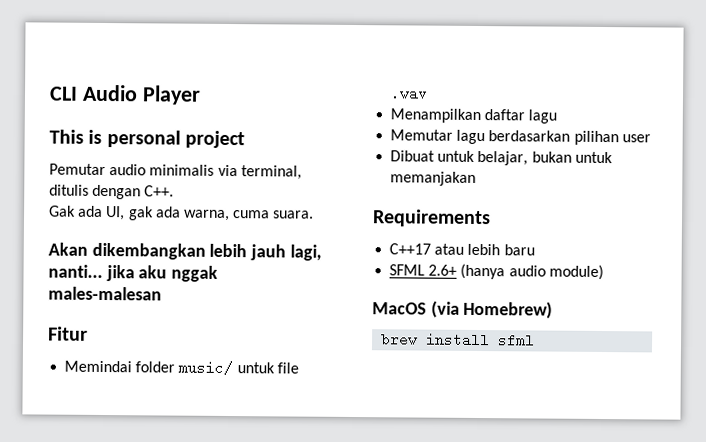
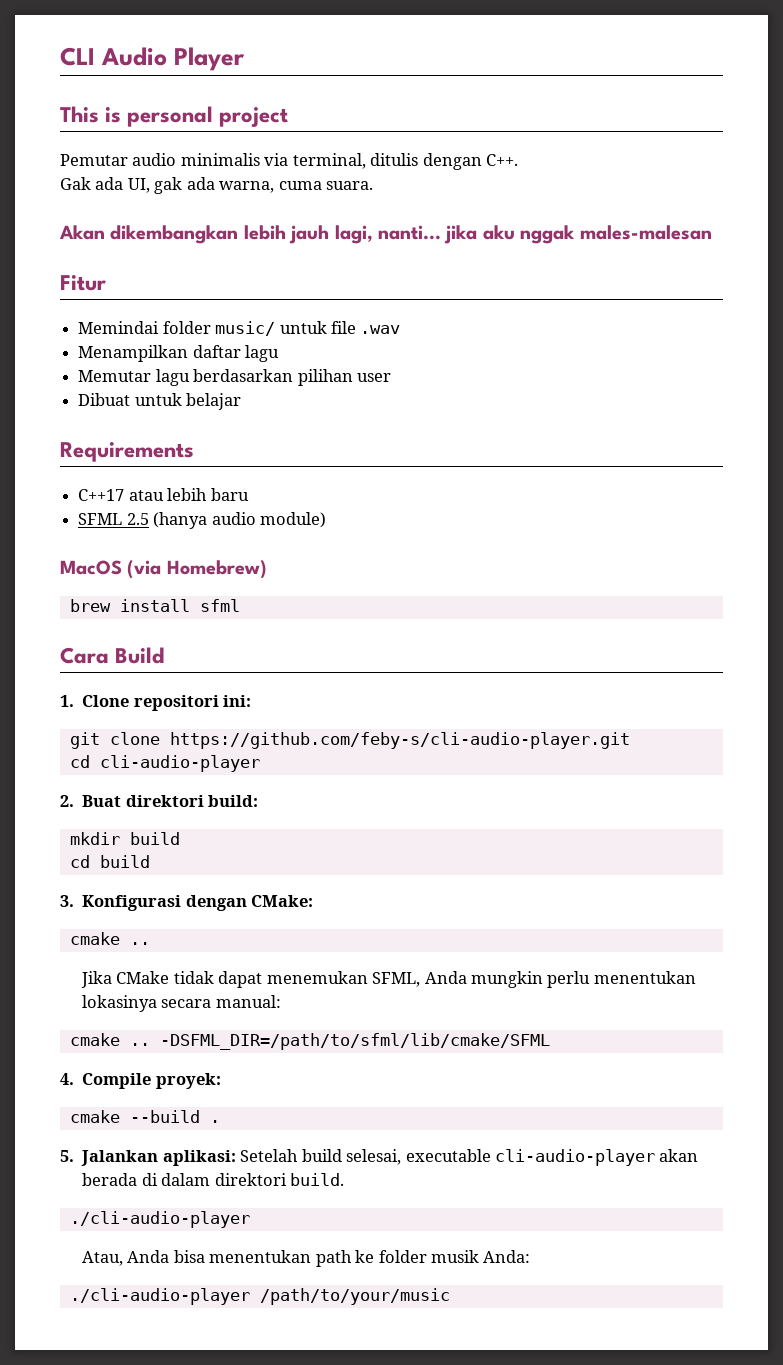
- Dibuat untuk belajar, bukan untuk memanjakan
+ Dibuat untuk belajar
- SFML 2.6+ (hanya audio module)
+ SFML 2.5 (hanya audio module)
+ Cara Build
+ 1. Clone repositori ini:
+ git clone https://github.com/feby-s/cli-audio-player.git
+ cd cli-audio-player
+ 2. Buat direktori build:
+ mkdir build
+ cd build
+ 3. Konfigurasi dengan CMake:
+ cmake ..
+ Jika CMake tidak dapat menemukan SFML, Anda mungkin perlu menentukan lokasinya secara manual:
+ cmake .. -DSFML_DIR=/path/to/sfml/lib/cmake/SFML
+ 4. Compile proyek:
+ cmake --build .
+ 5. Jalankan aplikasi: Setelah build selesai, executable cli-audio-player akan berada di dalam direktori build.
+ ./cli-audio-player
+ Atau, Anda bisa menentukan path ke folder musik Anda:
+ ./cli-audio-player /path/to/your/music

